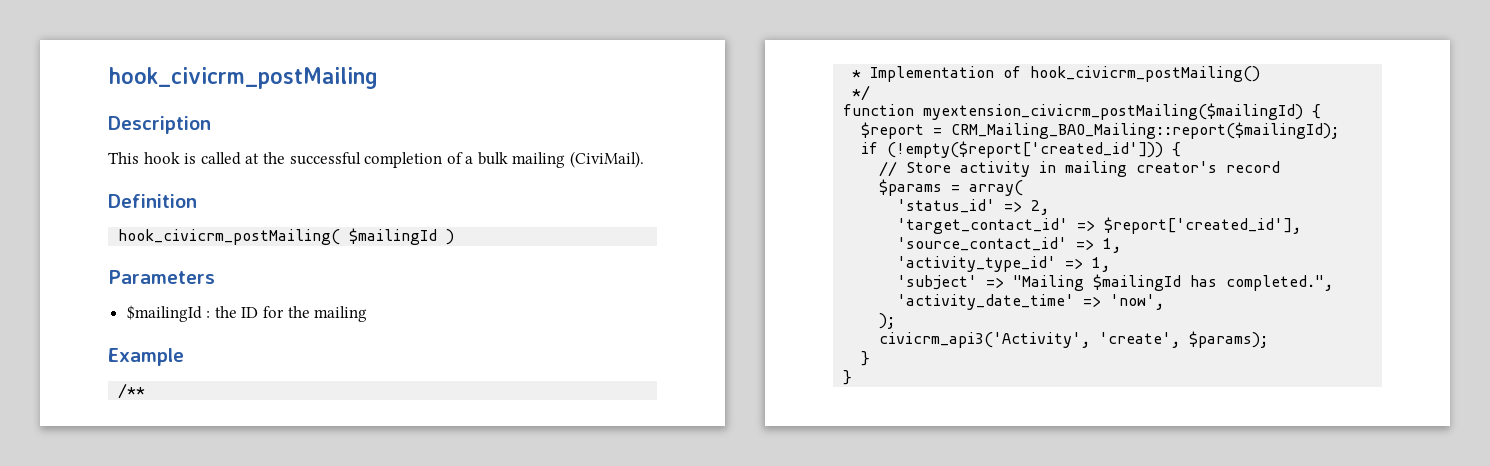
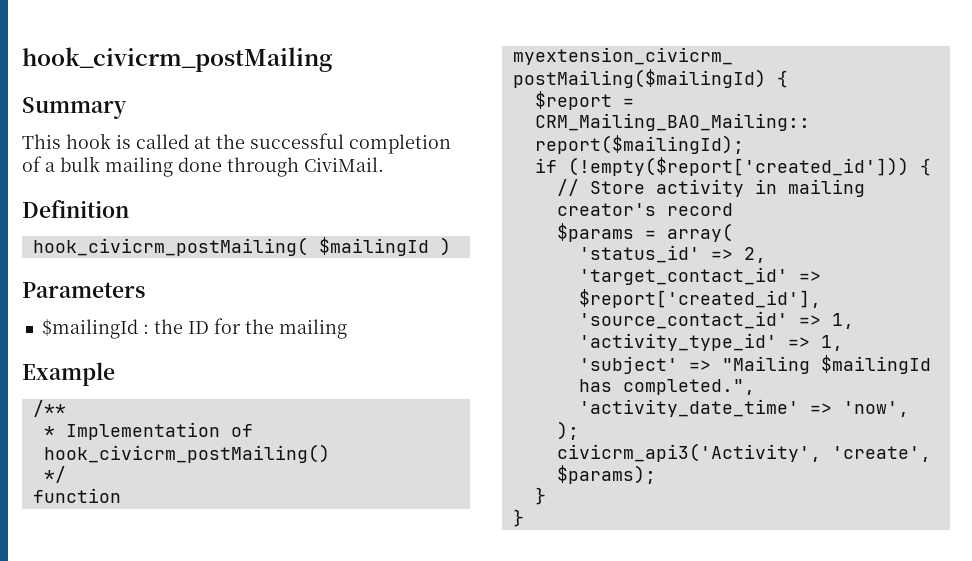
- Description
+ Summary
- This hook is called at the successful completion of a bulk mailing (CiviMail).
+ This hook is called at the successful completion of a bulk mailing done through CiviMail.

